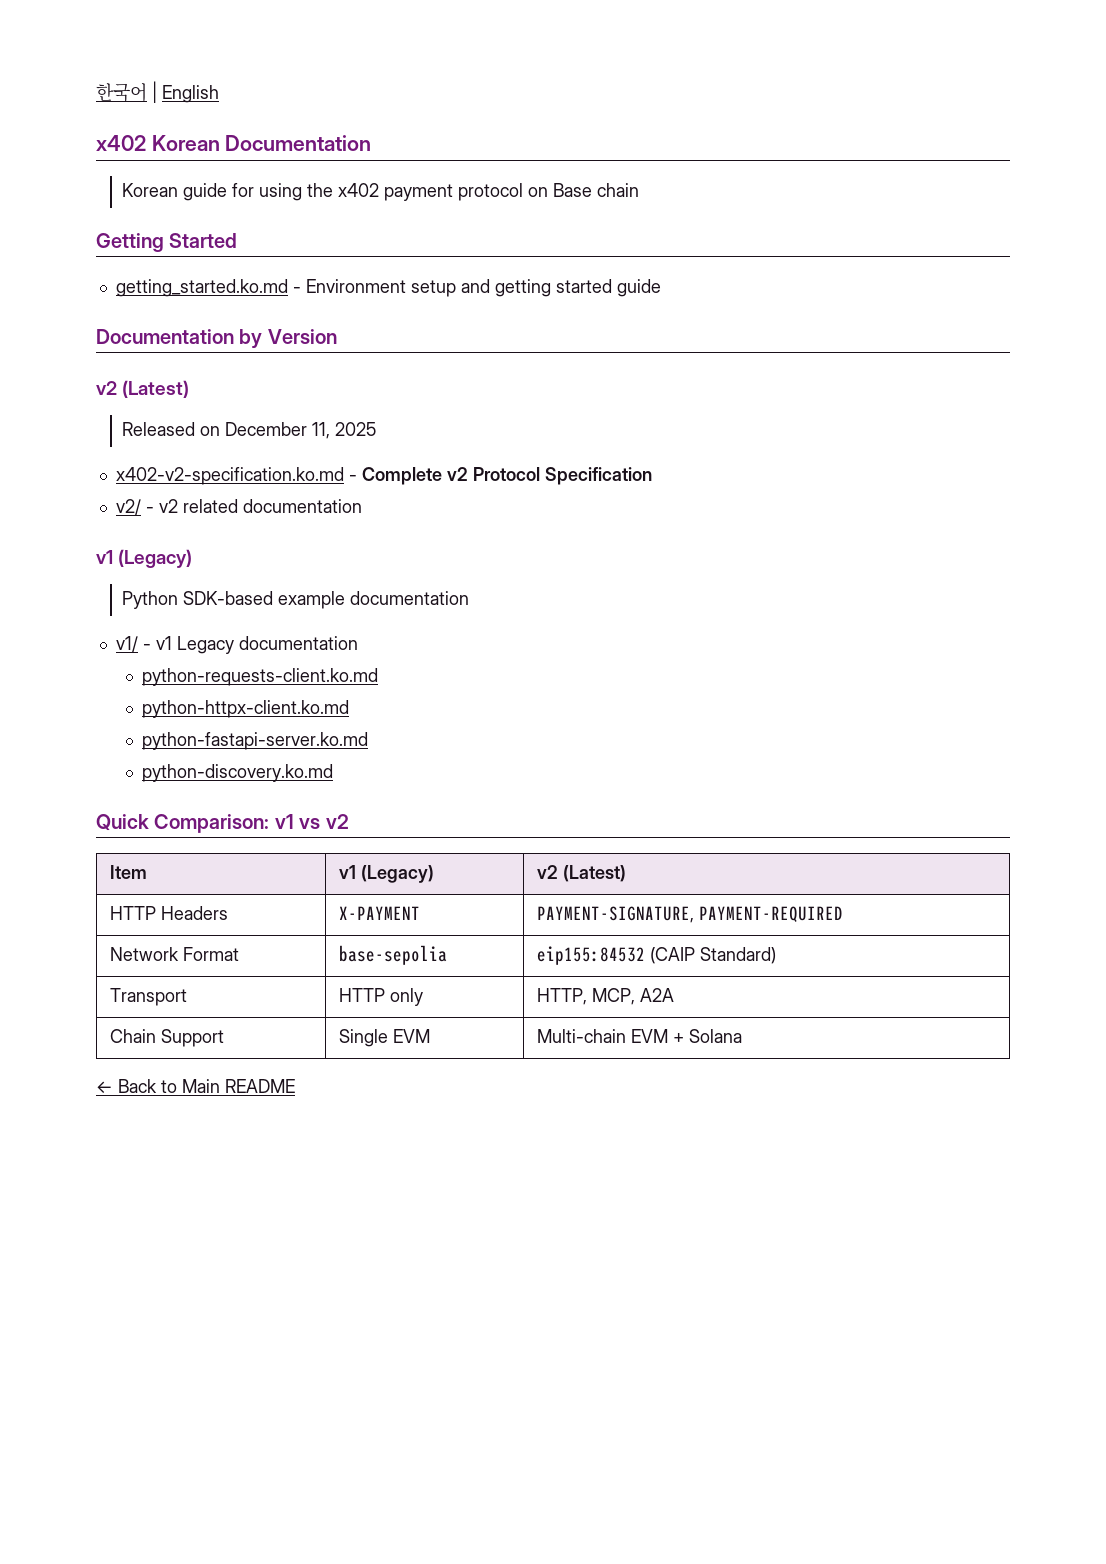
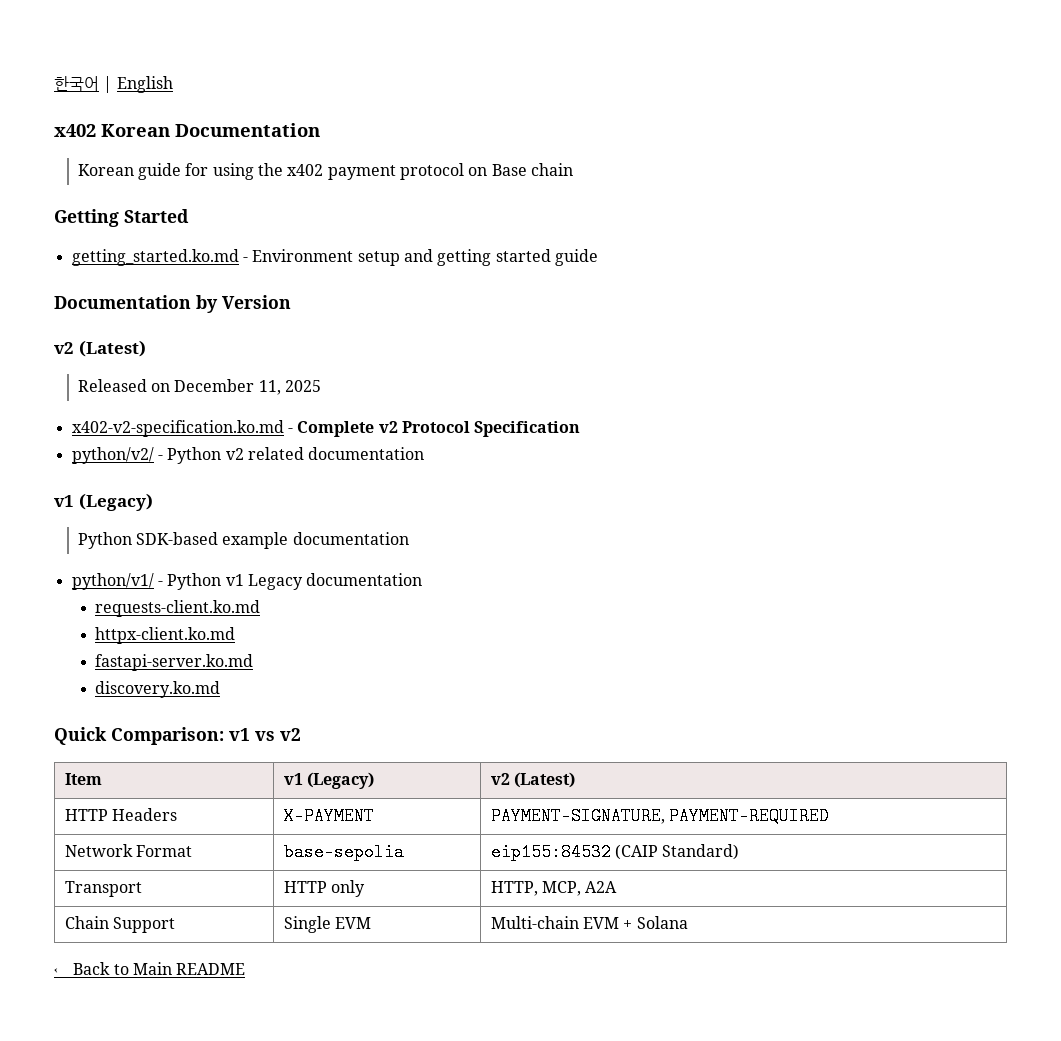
- v2/ - v2 related documentation
+ python/v2/ - Python v2 related documentation
- v1/ - v1 Legacy documentation
+ python/v1/ - Python v1 Legacy documentation
- python-requests-client.ko.md
- python-httpx-client.ko.md
- python-fastapi-server.ko.md
- python-discovery.ko.md
+ requests-client.ko.md
+ httpx-client.ko.md
+ fastapi-server.ko.md
+ discovery.ko.md

